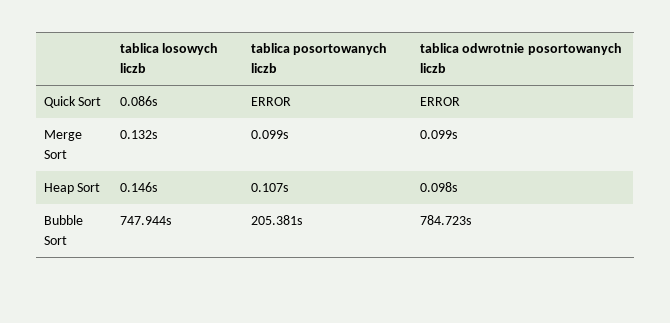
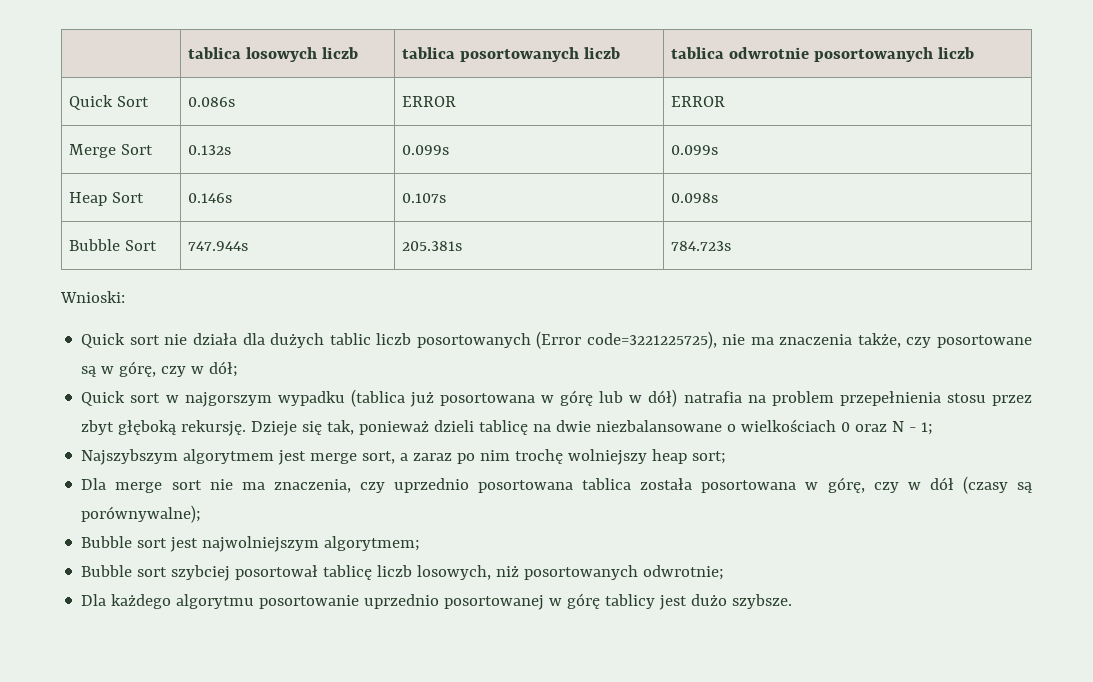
+ Wnioski:
+ Quick sort nie działa dla dużych tablic liczb posortowanych (Error code=3221225725), nie ma znaczenia także, czy posortowane są w górę, czy w dół;
+ Quick sort w najgorszym wypadku (tablica już posortowana w górę lub w dół) natrafia na problem przepełnienia stosu przez zbyt głęboką rekursję. Dzieje się tak, ponieważ dzieli tablicę na dwie niezbalansowane o wielkościach 0 oraz N - 1;
+ Najszybszym algorytmem jest merge sort, a zaraz po nim trochę wolniejszy heap sort;
+ Dla merge sort nie ma znaczenia, czy uprzednio posortowana tablica została posortowana w górę, czy w dół (czasy są porównywalne);
+ Bubble sort jest najwolniejszym algorytmem;
+ Bubble sort szybciej posortował tablicę liczb losowych, niż posortowanych odwrotnie;
+ Dla każdego algorytmu posortowanie uprzednio posortowanej w górę tablicy jest dużo szybsze.

